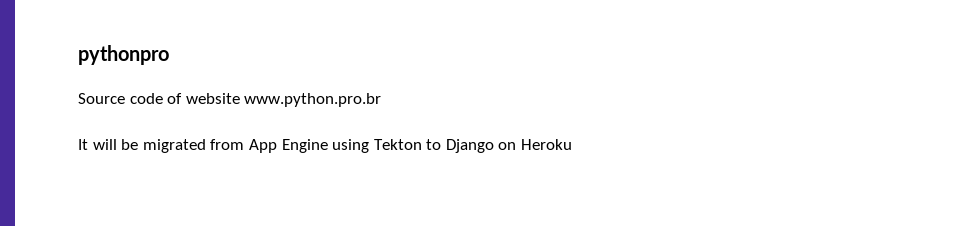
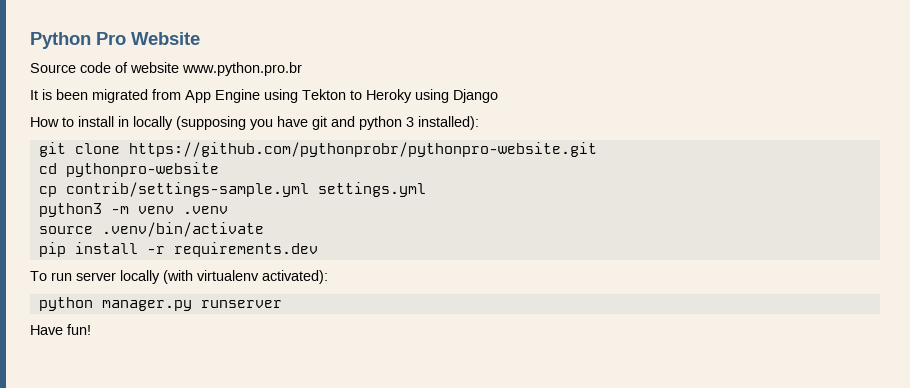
- pythonpro
+ Python Pro Website
- It will be migrated from App Engine using Tekton to Django on Heroku
+ It is been migrated from App Engine using Tekton to Heroky using Django
+ How to install in locally (supposing you have git and python 3 installed):
+ git clone https://github.com/pythonprobr/pythonpro-website.git
+ cd pythonpro-website
+ cp contrib/settings-sample.yml settings.yml
+ python3 -m venv .venv
+ source .venv/bin/activate
+ pip install -r requirements.dev
+ To run server locally (with virtualenv activated):
+ python manager.py runserver
+ Have fun!

